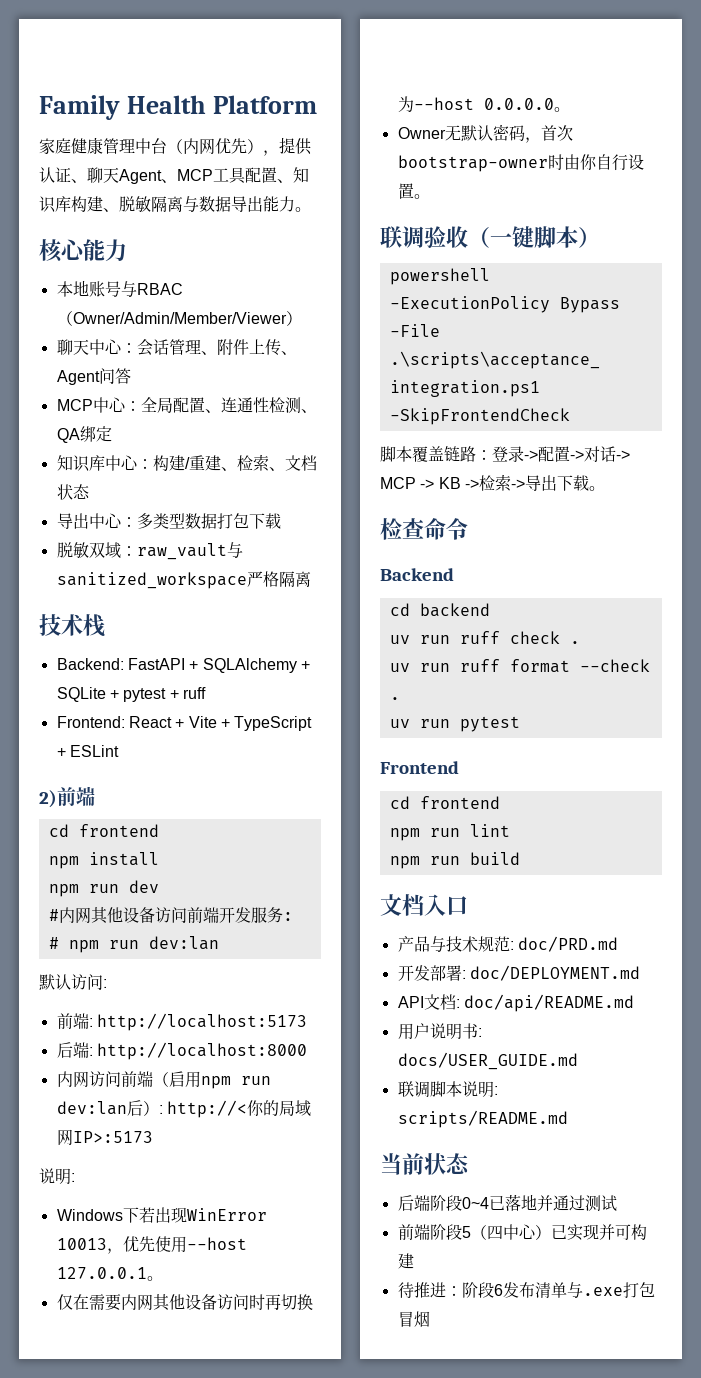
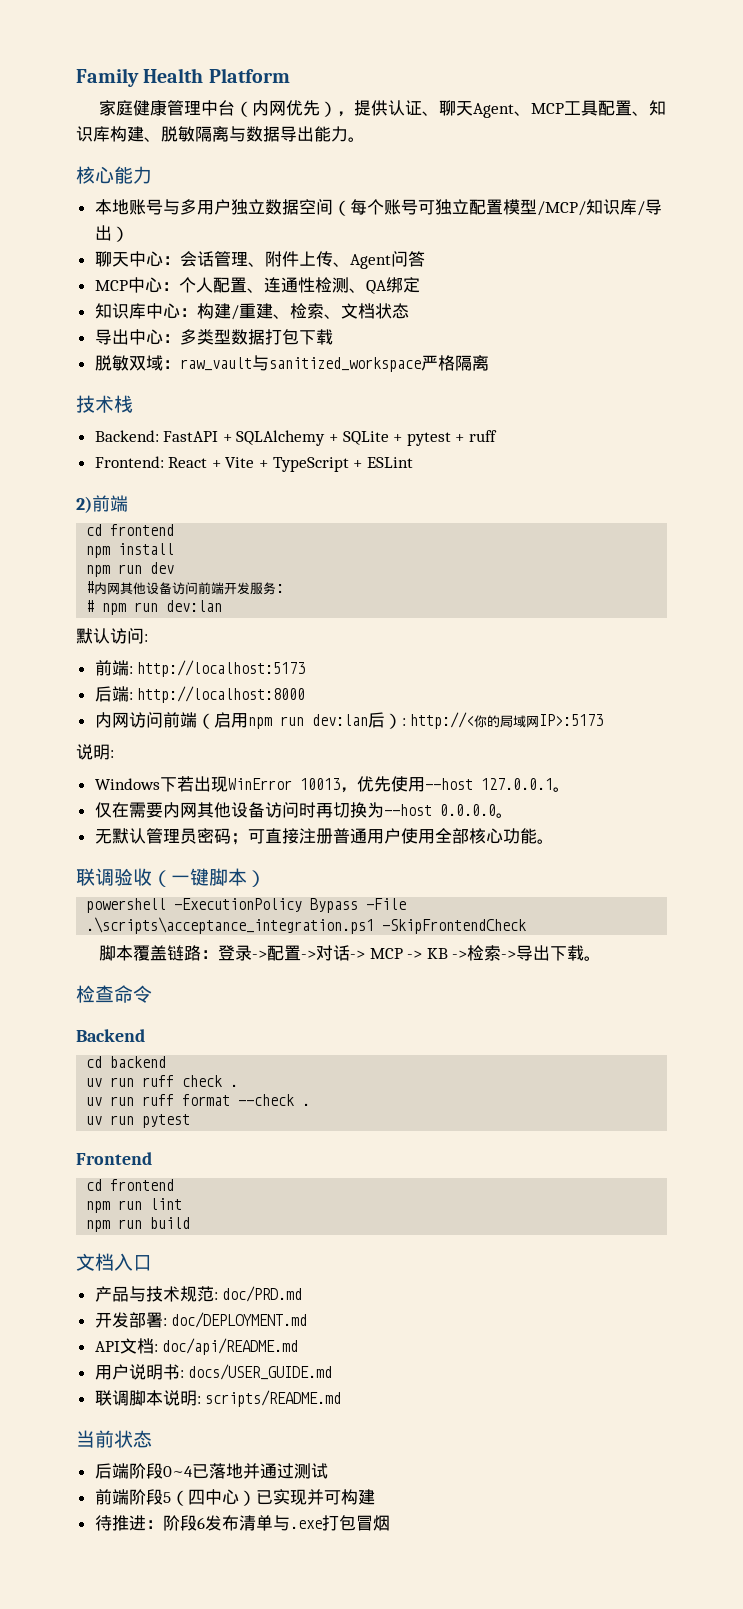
- 本地账号与RBAC（Owner/Admin/Member/Viewer）
+ 本地账号与多用户独立数据空间（每个账号可独立配置模型/MCP/知识库/导出）
- MCP中心：全局配置、连通性检测、QA绑定
+ MCP中心：个人配置、连通性检测、QA绑定
- Owner无默认密码，首次bootstrap-owner时由你自行设置。
+ 无默认管理员密码；可直接注册普通用户使用全部核心功能。

